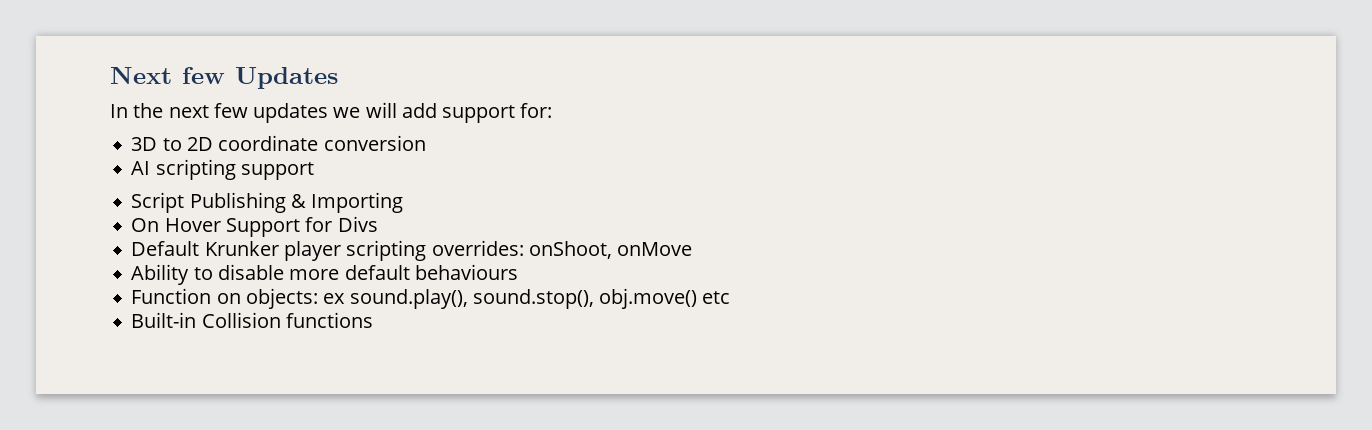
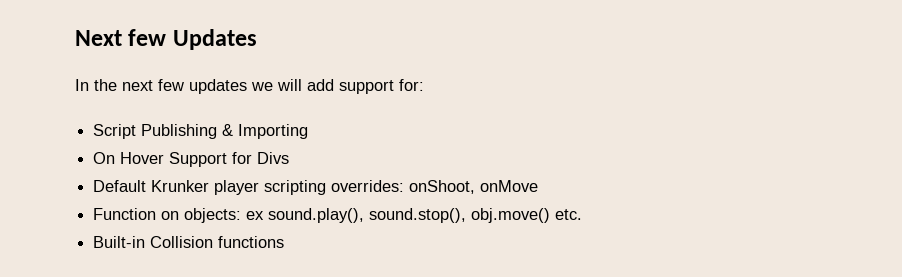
- 3D to 2D coordinate conversion
- AI scripting support
- Ability to disable more default behaviours
- Function on objects: ex sound.play(), sound.stop(), obj.move() etc
+ Function on objects: ex sound.play(), sound.stop(), obj.move() etc.

